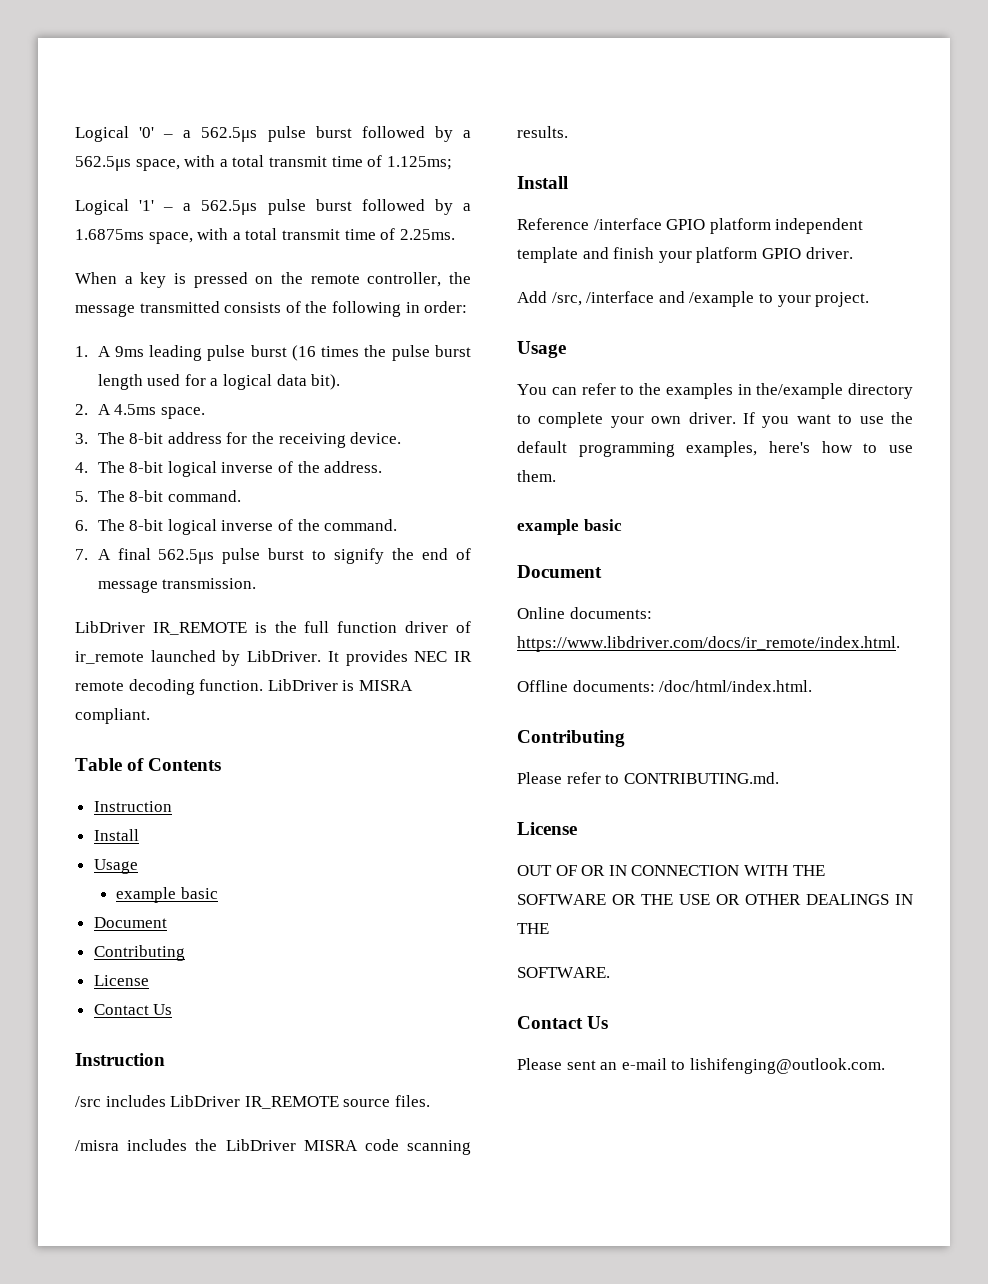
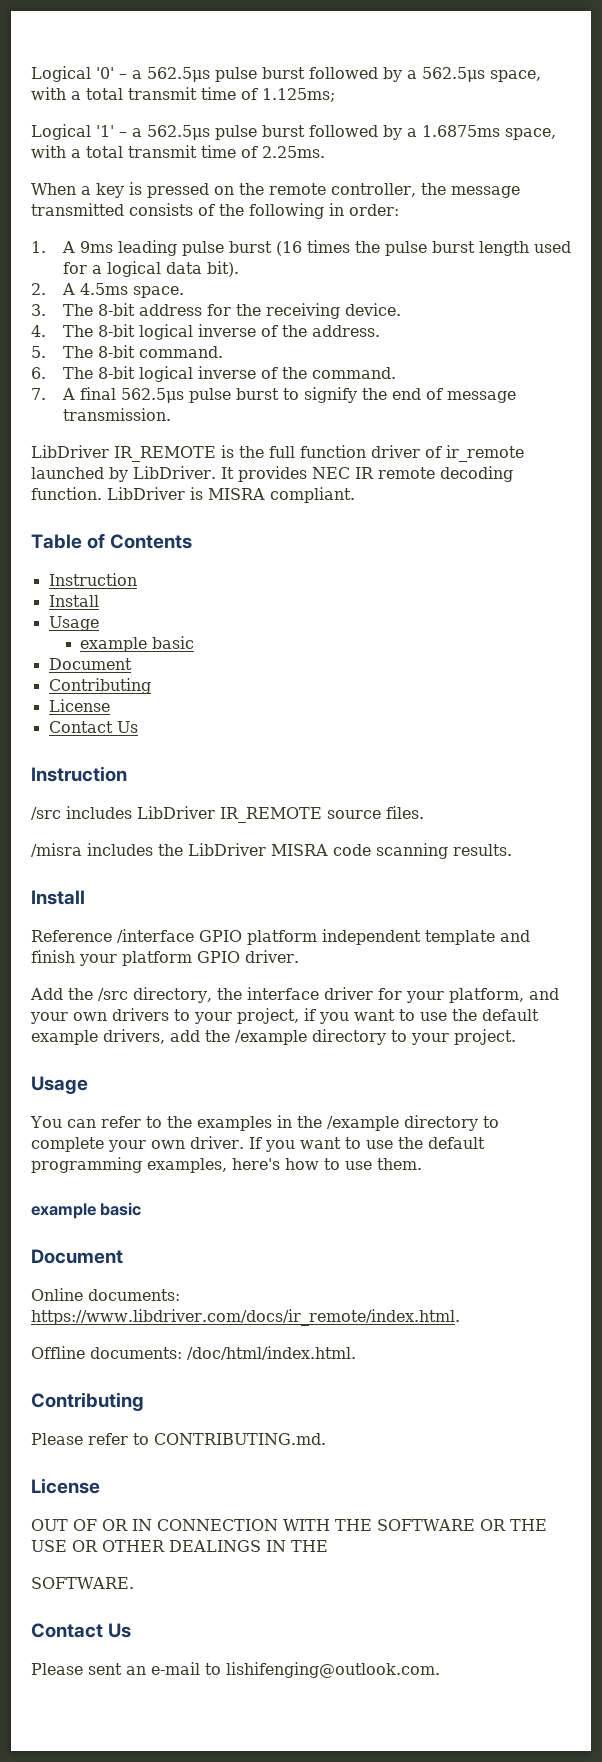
- Add /src, /interface and /example to your project.
+ Add the /src directory, the interface driver for your platform, and your own drivers to your project, if you want to use the default example drivers, add the /example directory to your project.
- You can refer to the examples in the/example directory to complete your own driver.
+ You can refer to the examples in the /example directory to complete your own driver.

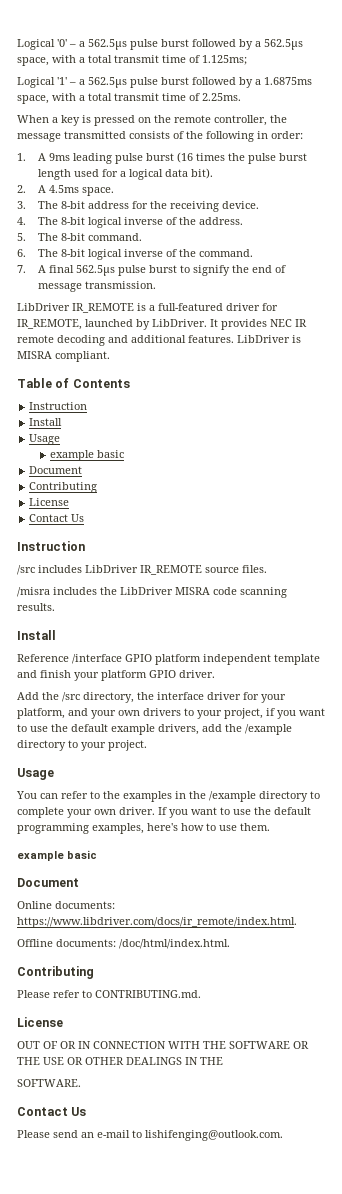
- LibDriver IR_REMOTE is the full function driver of ir_remote launched by LibDriver.
+ LibDriver IR_REMOTE is a full-featured driver for IR_REMOTE, launched by LibDriver.
- It provides NEC IR remote decoding function.
+ It provides NEC IR remote decoding and additional features.
- Please sent an e-mail to lishifenging@outlook.com.
+ Please send an e-mail to lishifenging@outlook.com.

